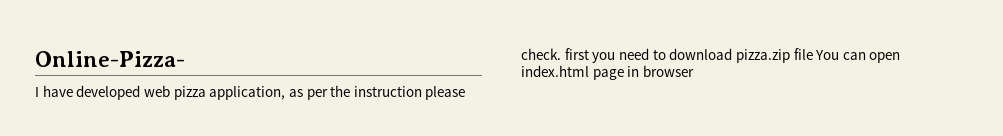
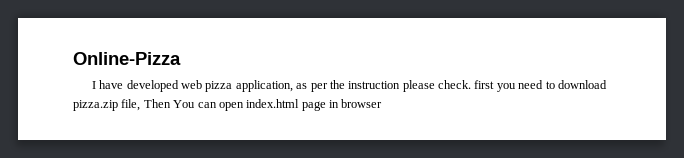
- Online-Pizza-
+ Online-Pizza
- I have developed web pizza application, as per the instruction please check. first you need to download pizza.zip file You can open index.html page in browser
+ I have developed web pizza application, as per the instruction please check. first you need to download pizza.zip file, Then You can open index.html page in browser

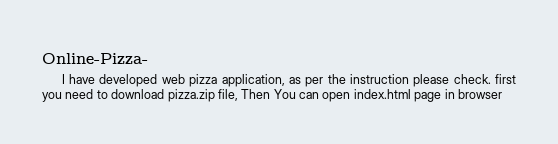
- Online-Pizza
+ Online-Pizza-

